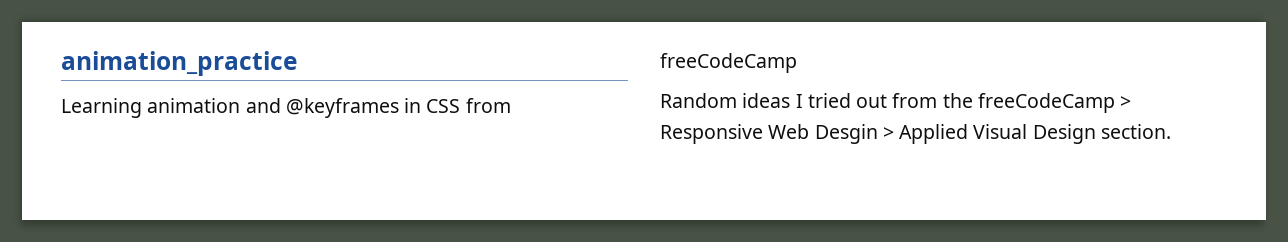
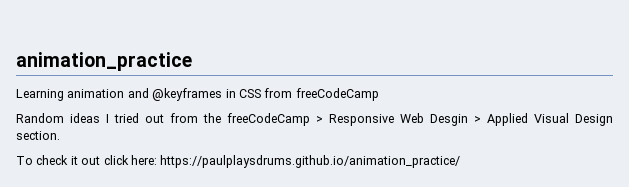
+ To check it out click here: https://paulplaysdrums.github.io/animation_practice/

